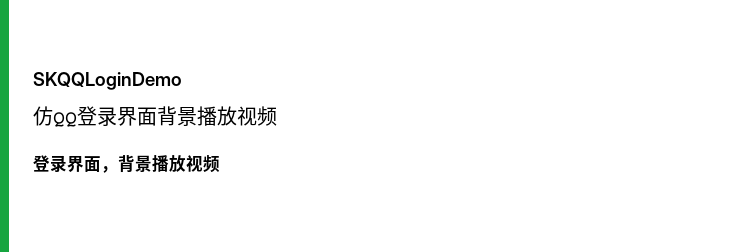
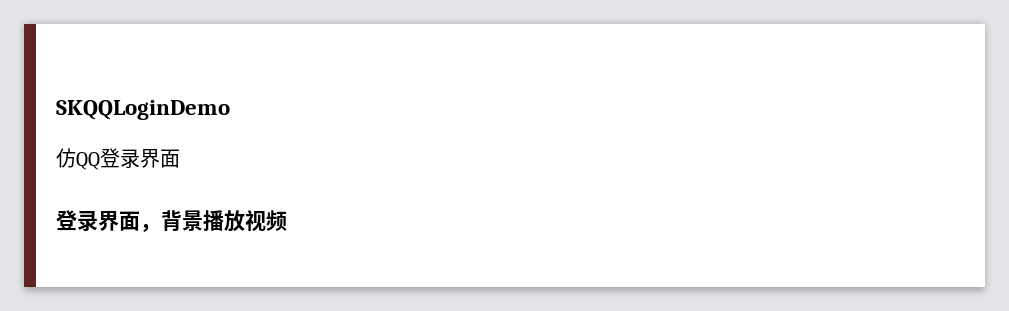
- 仿QQ登录界面背景播放视频
+ 仿QQ登录界面

